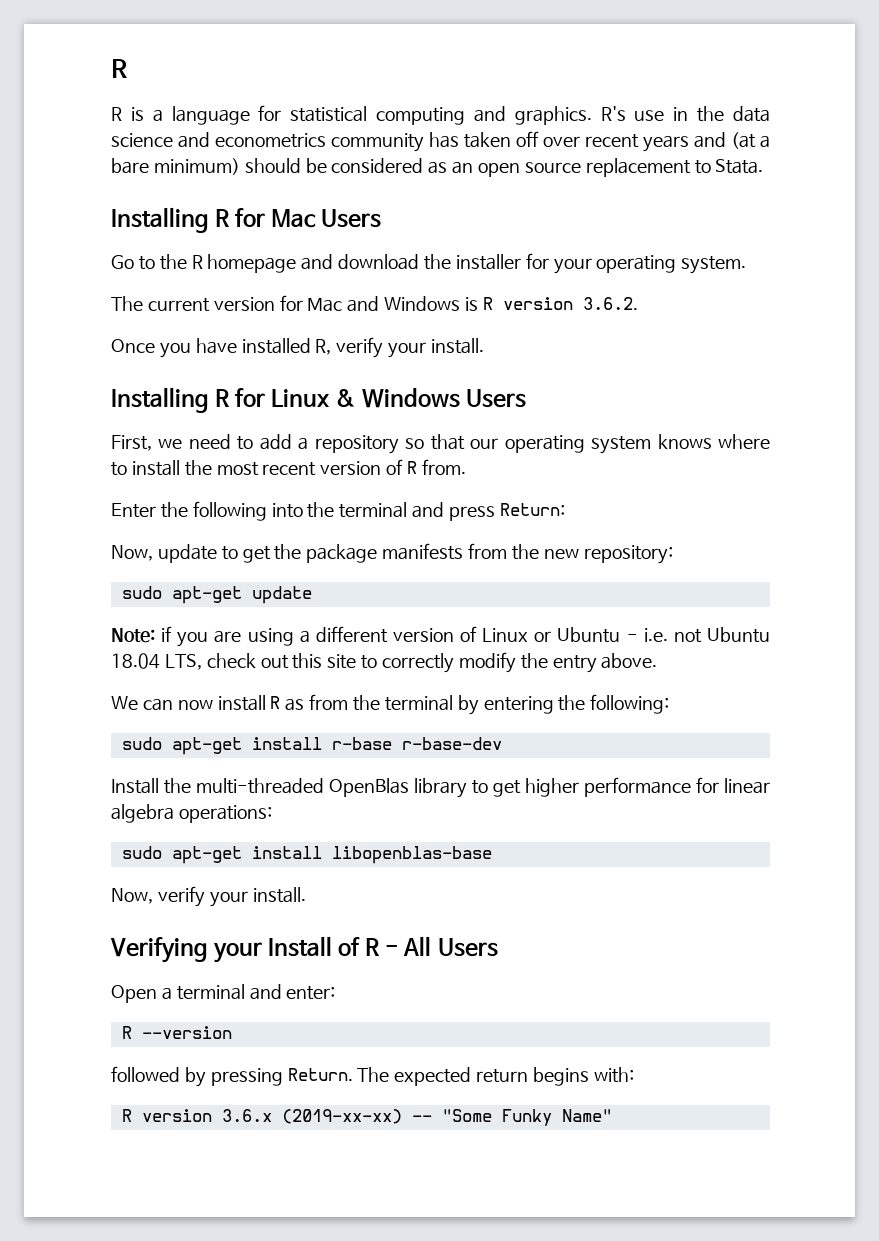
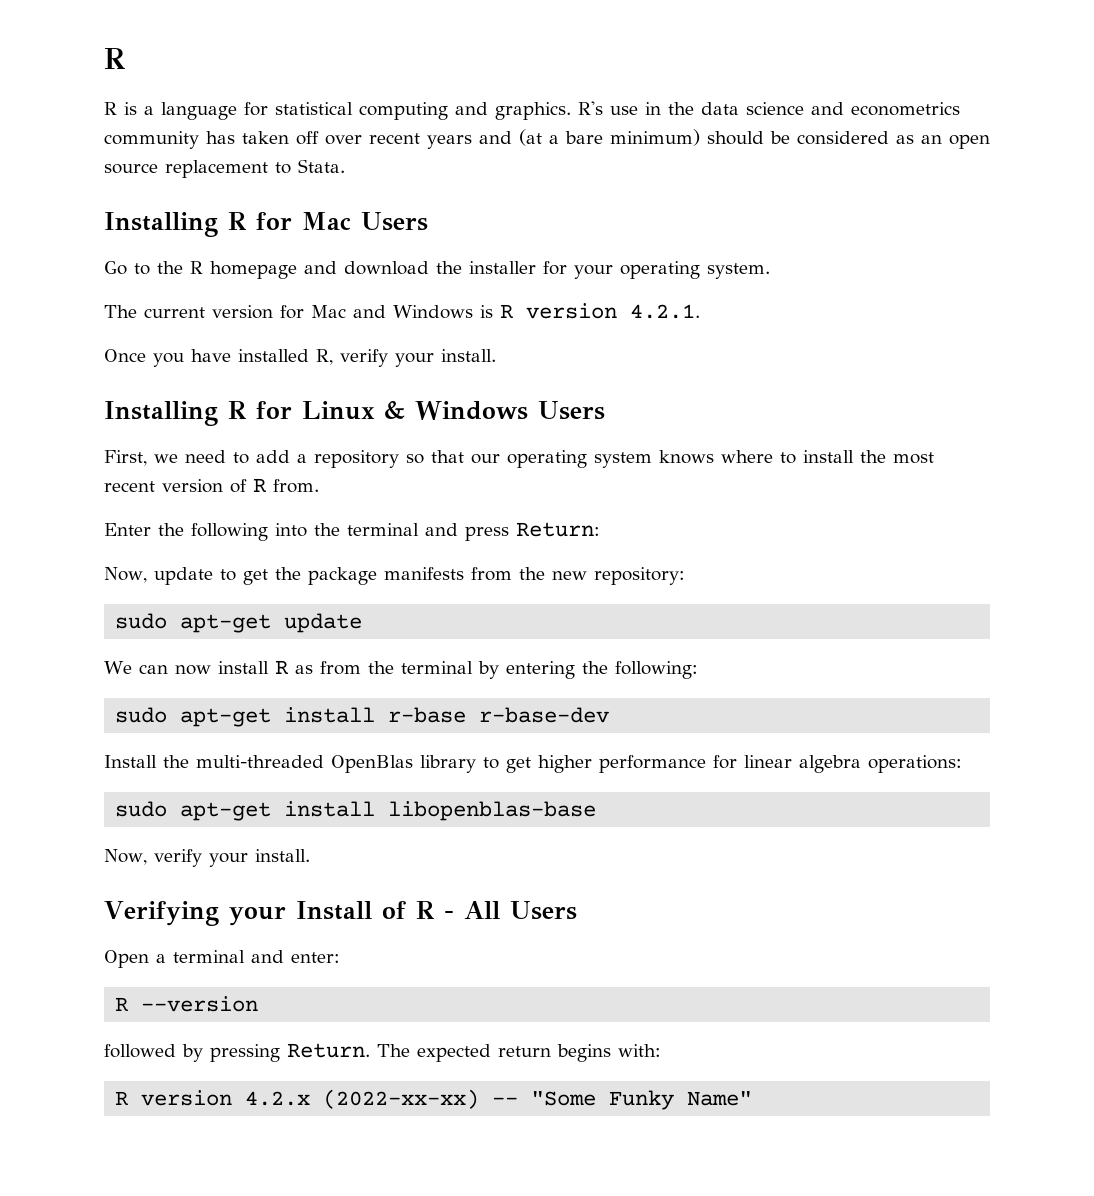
- The current version for Mac and Windows is R version 3.6.2.
+ The current version for Mac and Windows is R version 4.2.1.
- Note: if you are using a different version of Linux or Ubuntu - i.e. not Ubuntu 18.04 LTS, check out this site to correctly modify the entry above.
- R version 3.6.x (2019-xx-xx) -- "Some Funky Name"
+ R version 4.2.x (2022-xx-xx) -- "Some Funky Name"

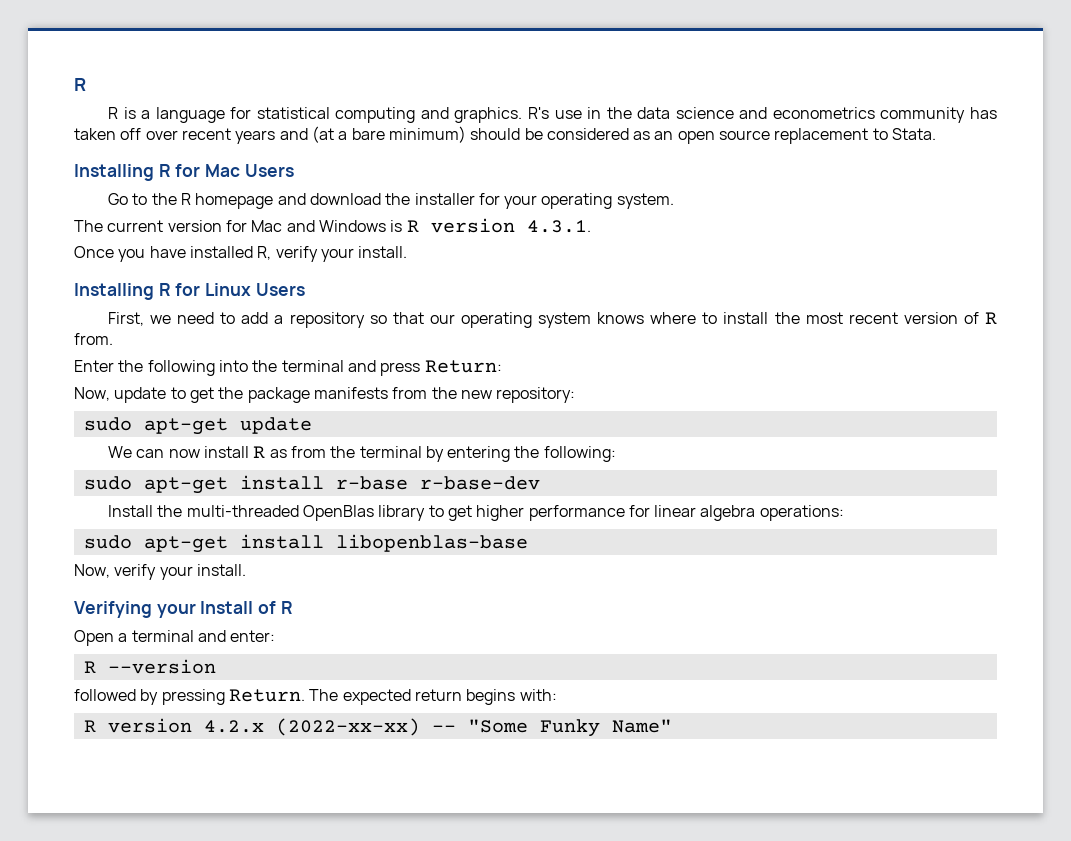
- The current version for Mac and Windows is R version 4.2.1.
+ The current version for Mac and Windows is R version 4.3.1.
- Installing R for Linux & Windows Users
+ Installing R for Linux Users
- Verifying your Install of R - All Users
+ Verifying your Install of R

